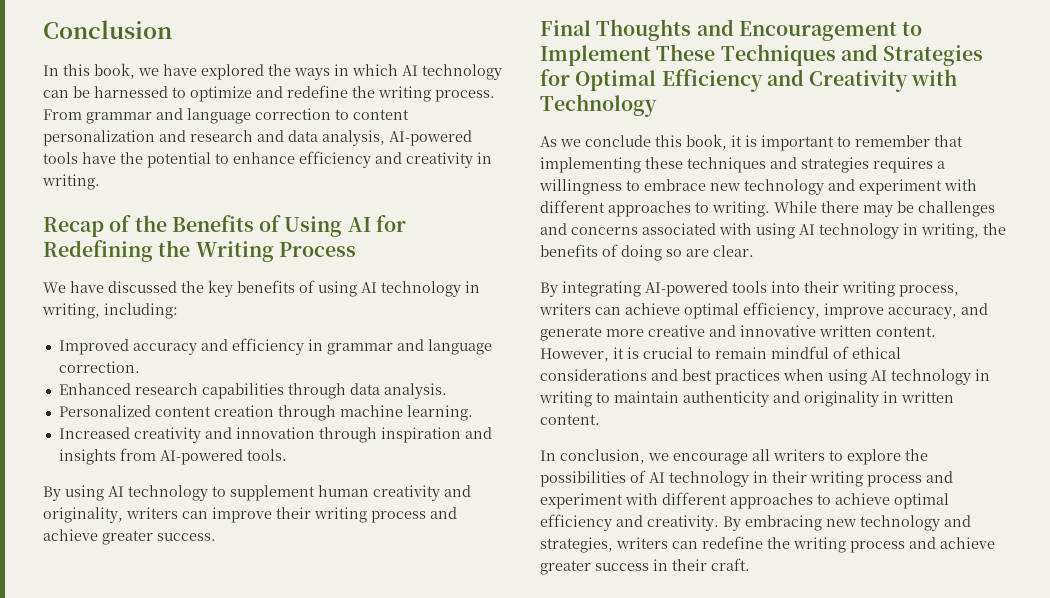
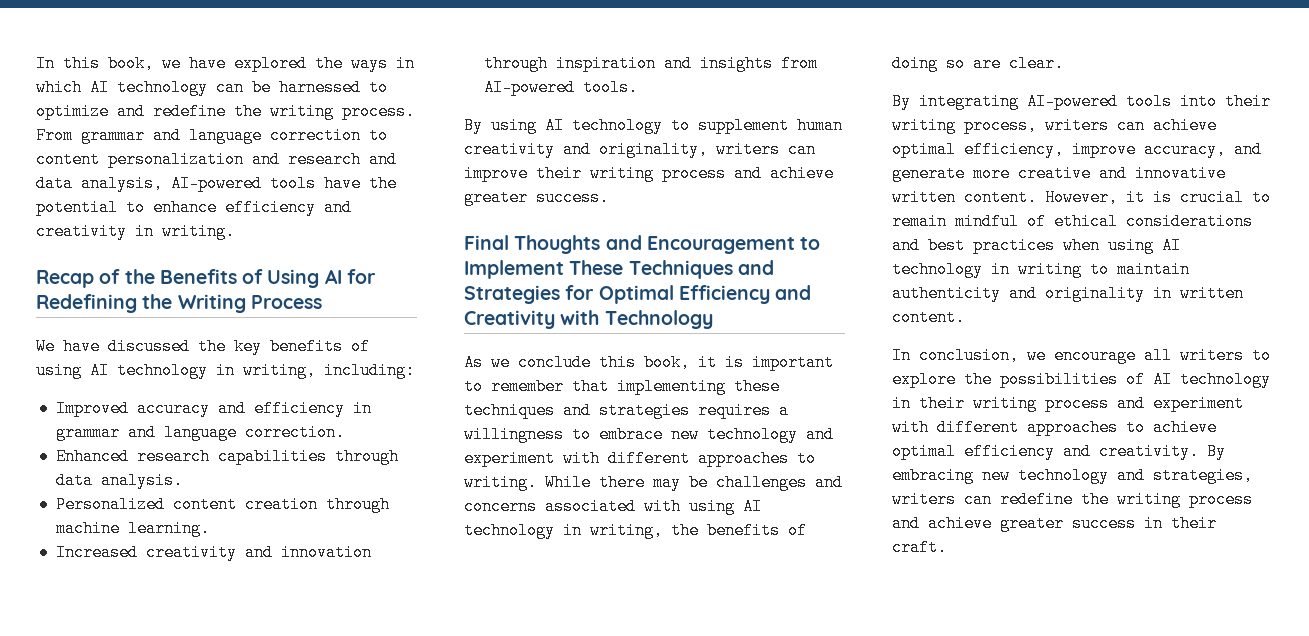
- Conclusion

